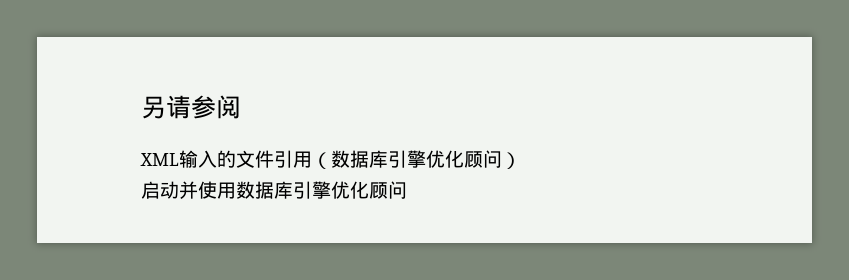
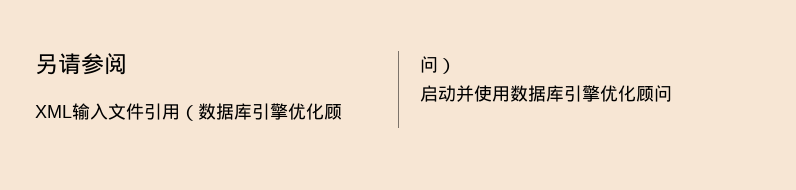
- XML输入的文件引用（数据库引擎优化顾问）
+ XML输入文件引用（数据库引擎优化顾问）

